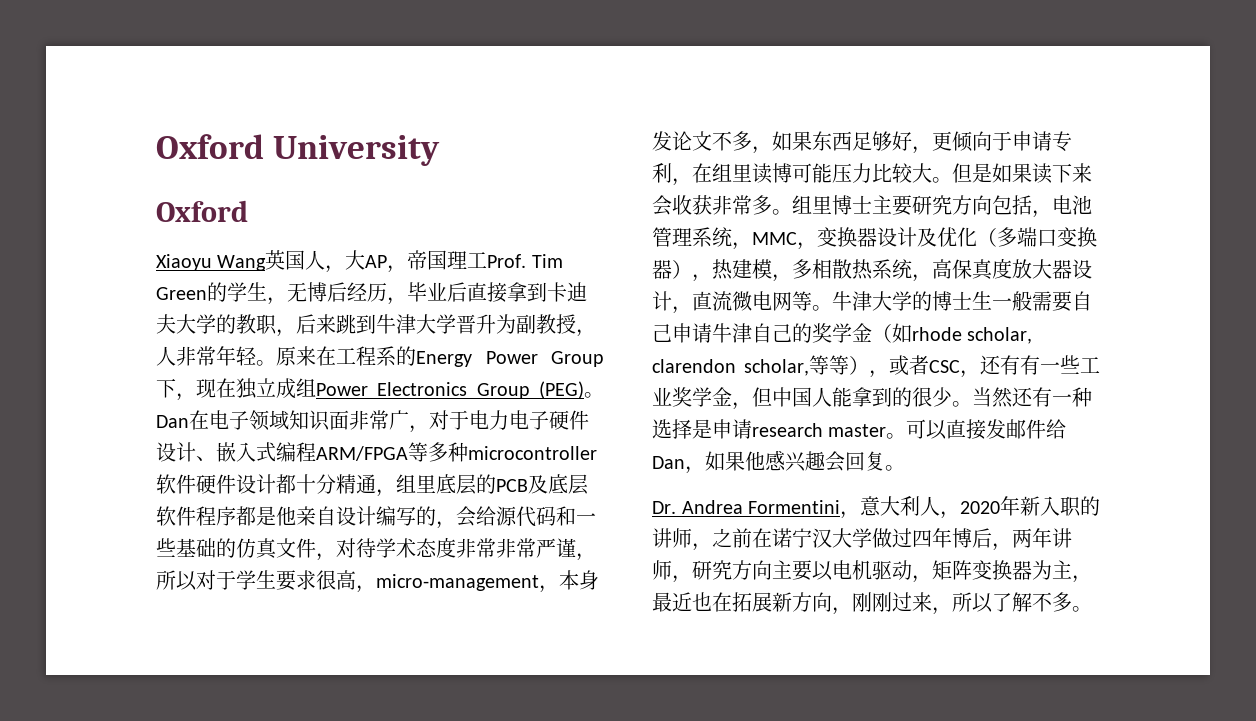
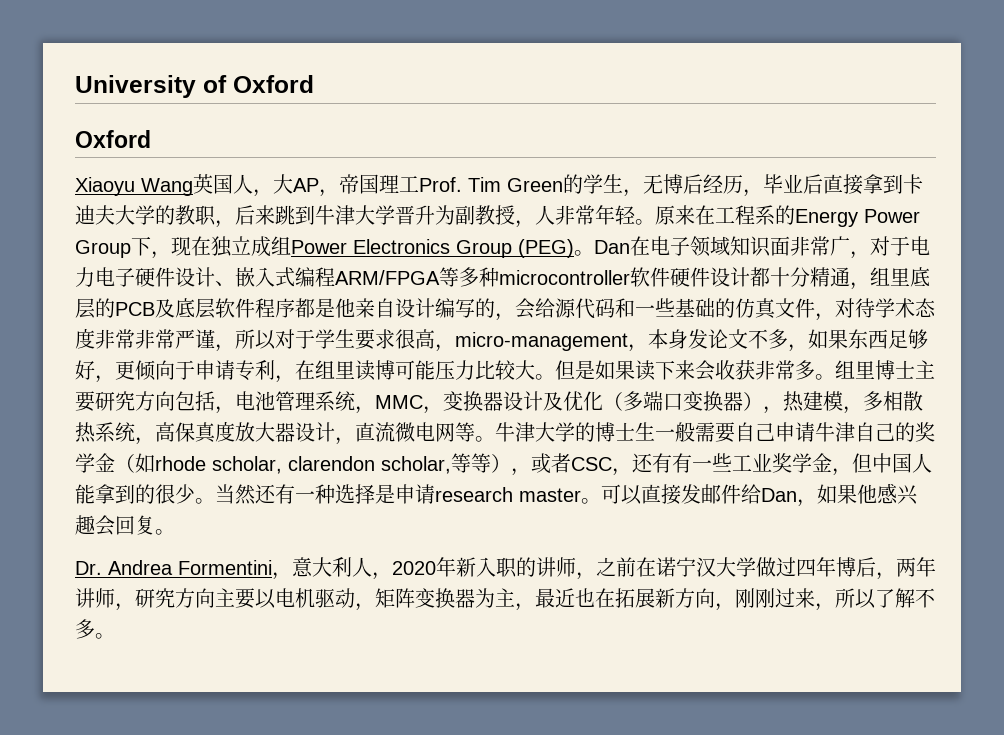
- Oxford University
+ University of Oxford

